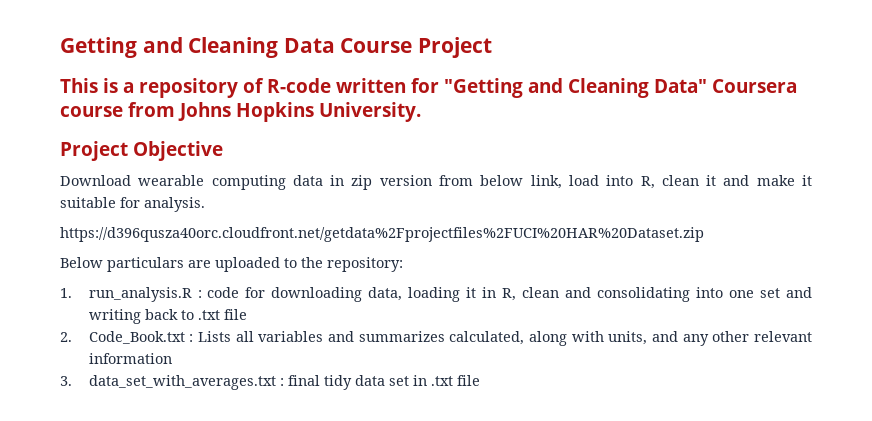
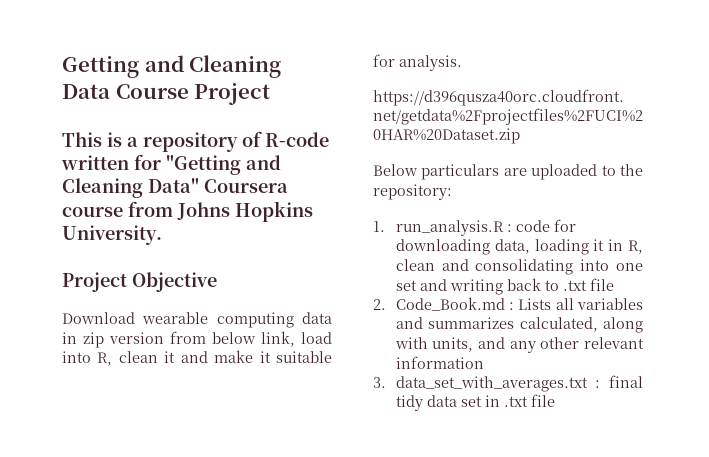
- 2. Code_Book.txt : Lists all variables and summarizes calculated, along with units, and any other relevant information
+ 2. Code_Book.md : Lists all variables and summarizes calculated, along with units, and any other relevant information

